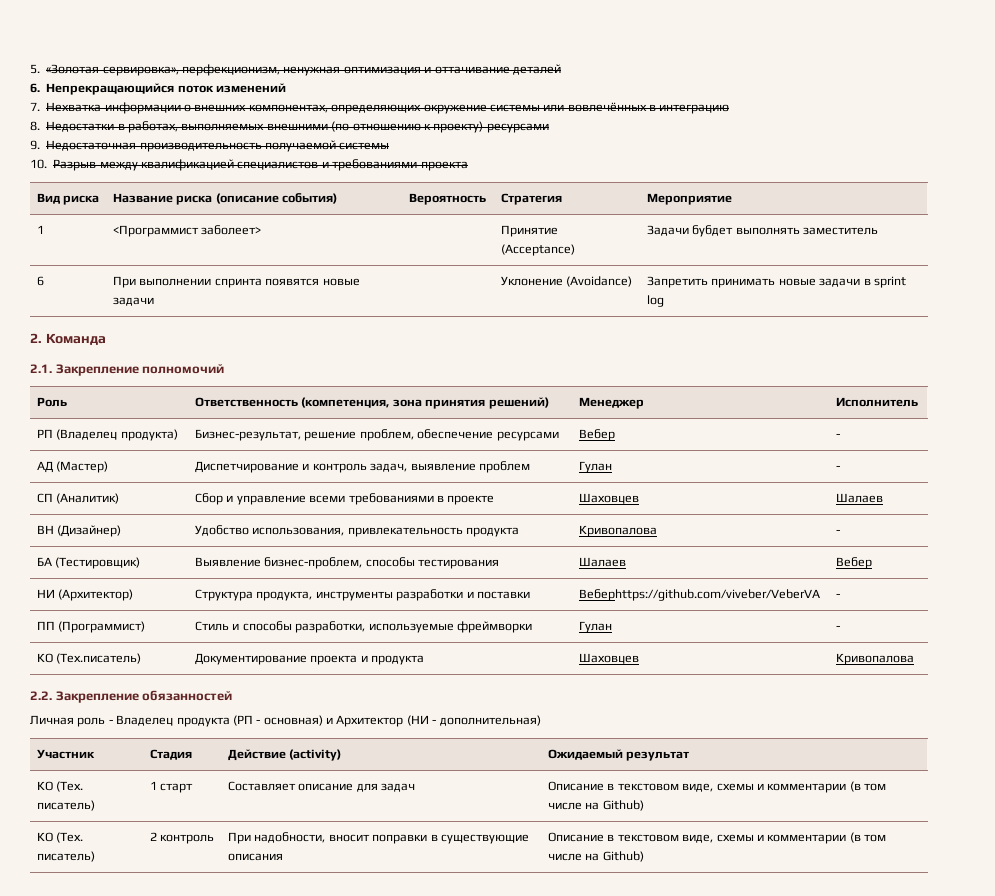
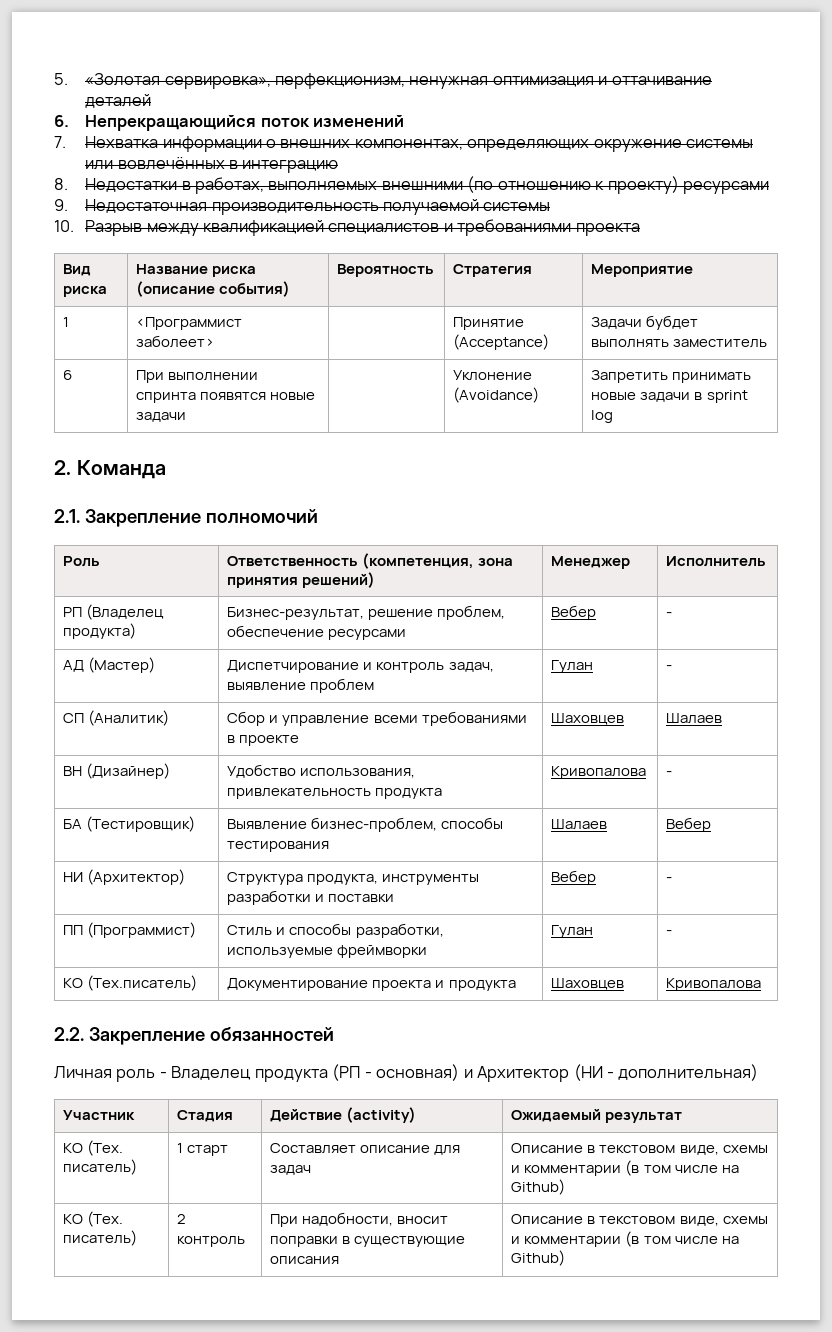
- НИ (Архитектор) | Структура продукта, инструменты разработки и поставки | Веберhttps://github.com/viveber/VeberVA | -
+ НИ (Архитектор) | Структура продукта, инструменты разработки и поставки | Вебер | -

